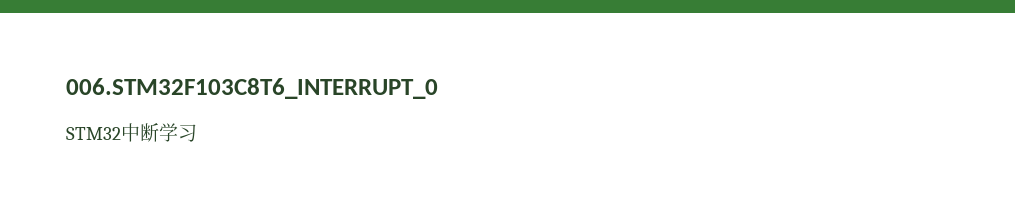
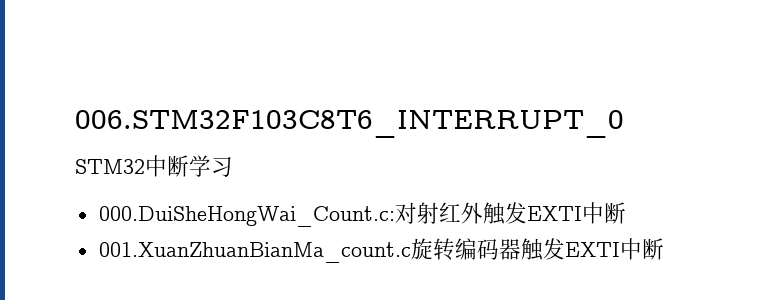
+ 000.DuiSheHongWai_Count.c:对射红外触发EXTI中断
+ 001.XuanZhuanBianMa_count.c旋转编码器触发EXTI中断

